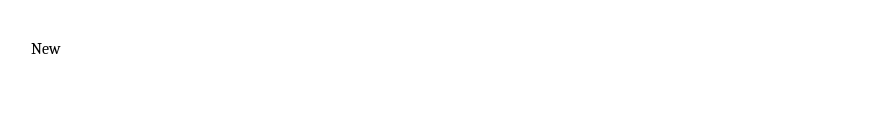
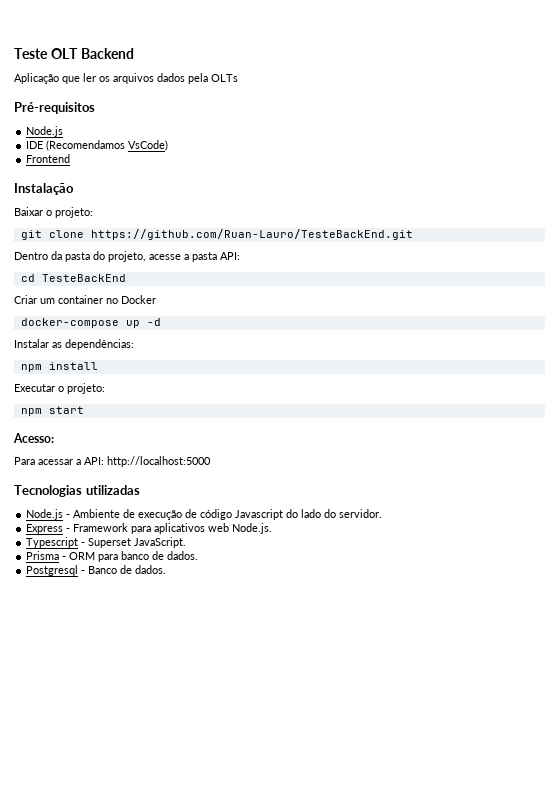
- New
+ Teste OLT Backend
+ Aplicação que ler os arquivos dados pela OLTs
+ Pré-requisitos
+ Node.js
+ IDE (Recomendamos VsCode)
+ Frontend
+ Instalação
+ Baixar o projeto:
+ git clone https://github.com/Ruan-Lauro/TesteBackEnd.git
+ Dentro da pasta do projeto, acesse a pasta API:
+ cd TesteBackEnd
+ Criar um container no Docker
+ docker-compose up -d
+ Instalar as dependências:
+ npm install
+ Executar o projeto:
+ npm start
+ Acesso:
+ Para acessar a API: http://localhost:5000
+ Tecnologias utilizadas
+ Node.js - Ambiente de execução de código Javascript do lado do servidor.
+ Express - Framework para aplicativos web Node.js.
+ Typescript - Superset JavaScript.
+ Prisma - ORM para banco de dados.
+ Postgresql - Banco de dados.

